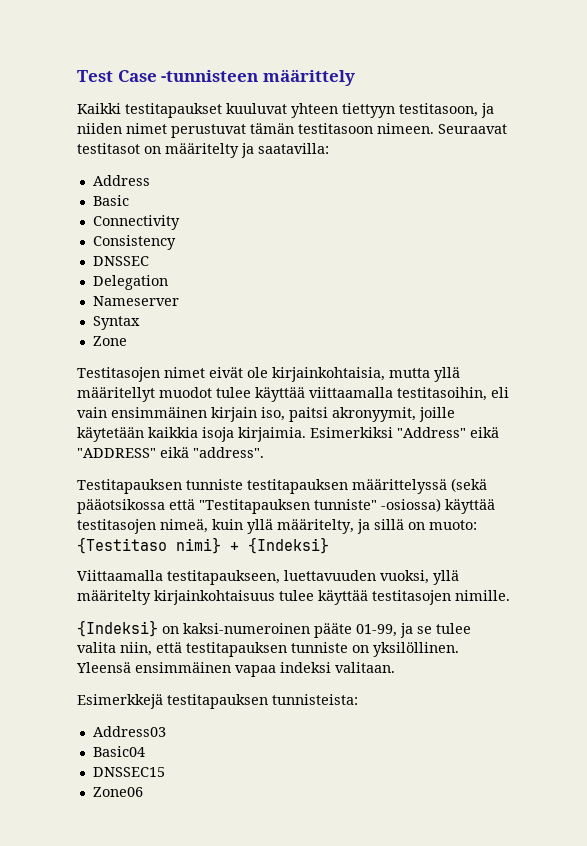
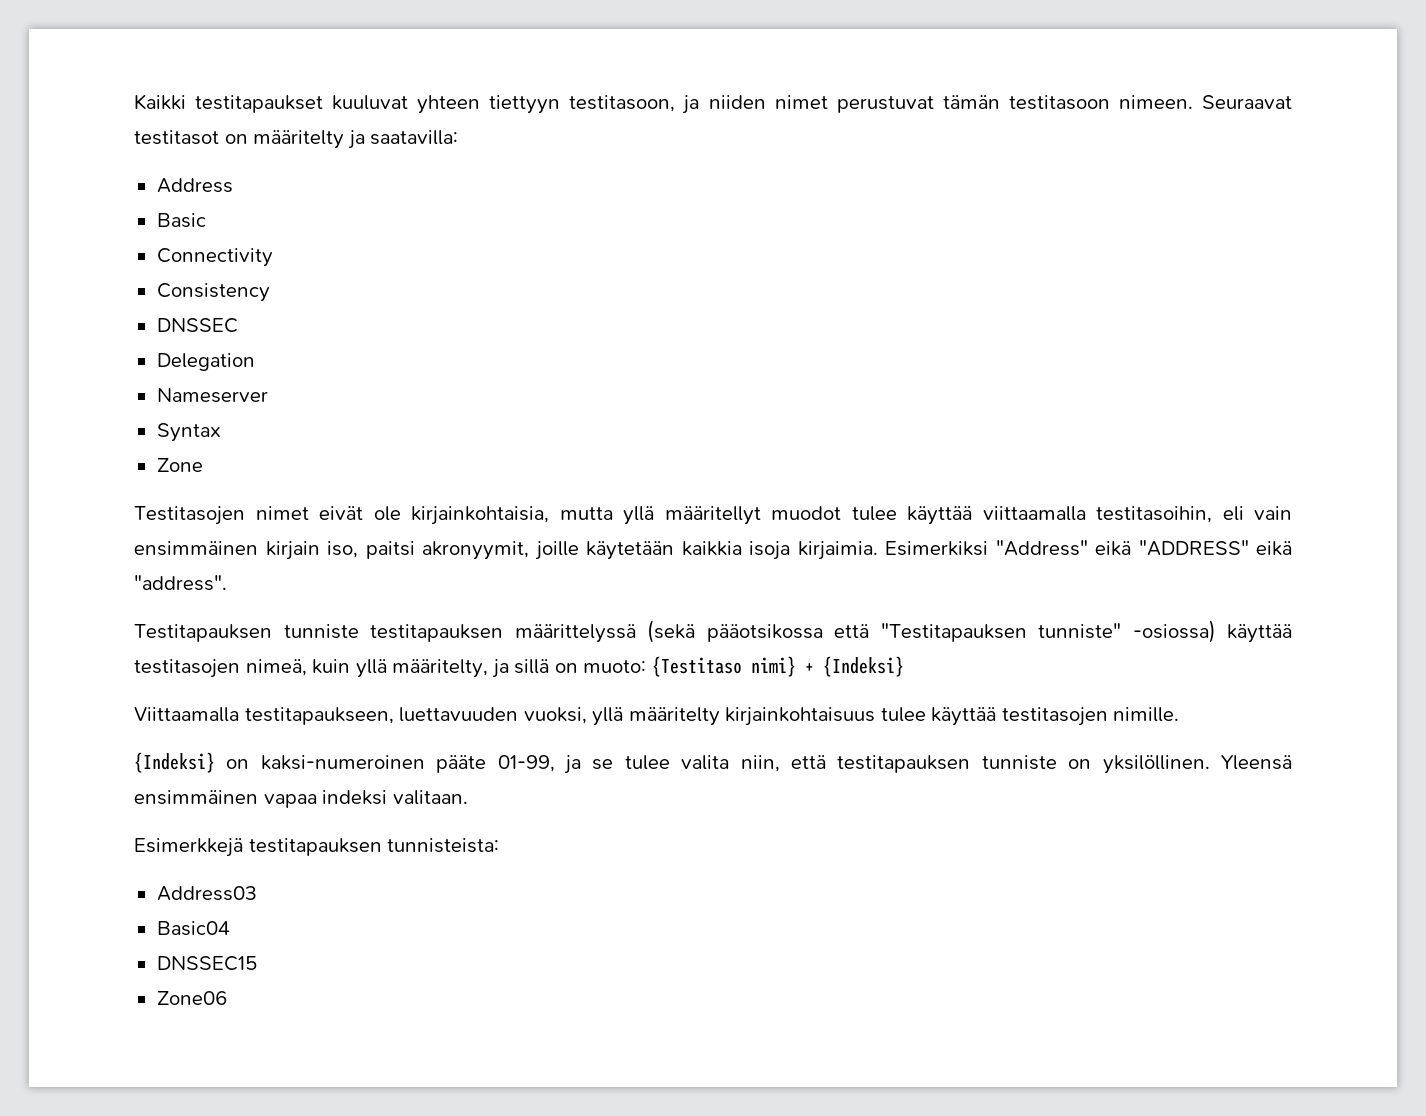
- Test Case -tunnisteen määrittely

